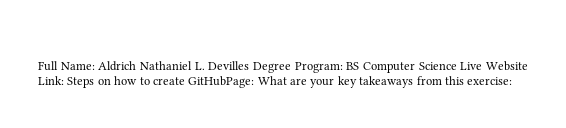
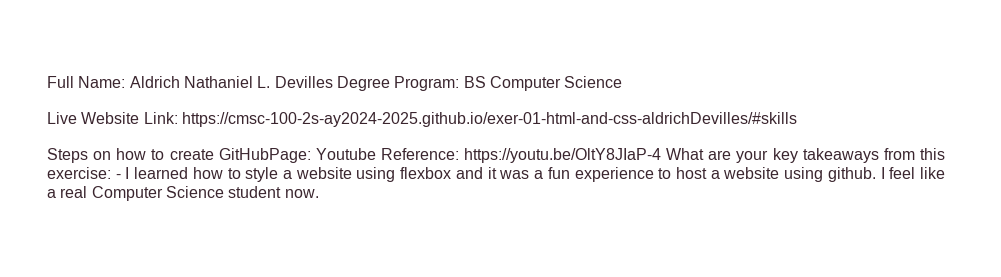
- Full Name: Aldrich Nathaniel L. Devilles Degree Program: BS Computer Science Live Website Link: Steps on how to create GitHubPage: What are your key takeaways from this exercise:
+ Full Name: Aldrich Nathaniel L. Devilles Degree Program: BS Computer Science
+ Live Website Link: https://cmsc-100-2s-ay2024-2025.github.io/exer-01-html-and-css-aldrichDevilles/#skills
+ Steps on how to create GitHubPage: Youtube Reference: https://youtu.be/OltY8JIaP-4 What are your key takeaways from this exercise: - I learned how to style a website using flexbox and it was a fun experience to host a website using github. I feel like a real Computer Science student now.

